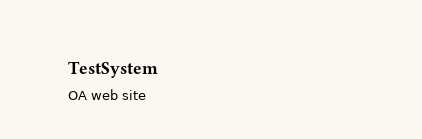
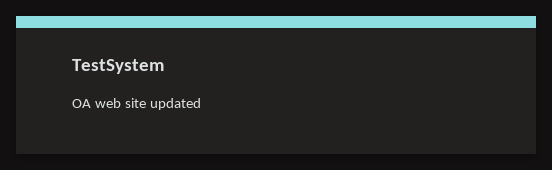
- OA web site
+ OA web site updated

